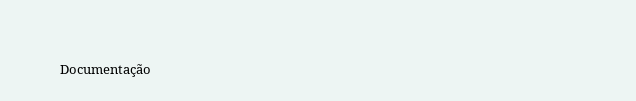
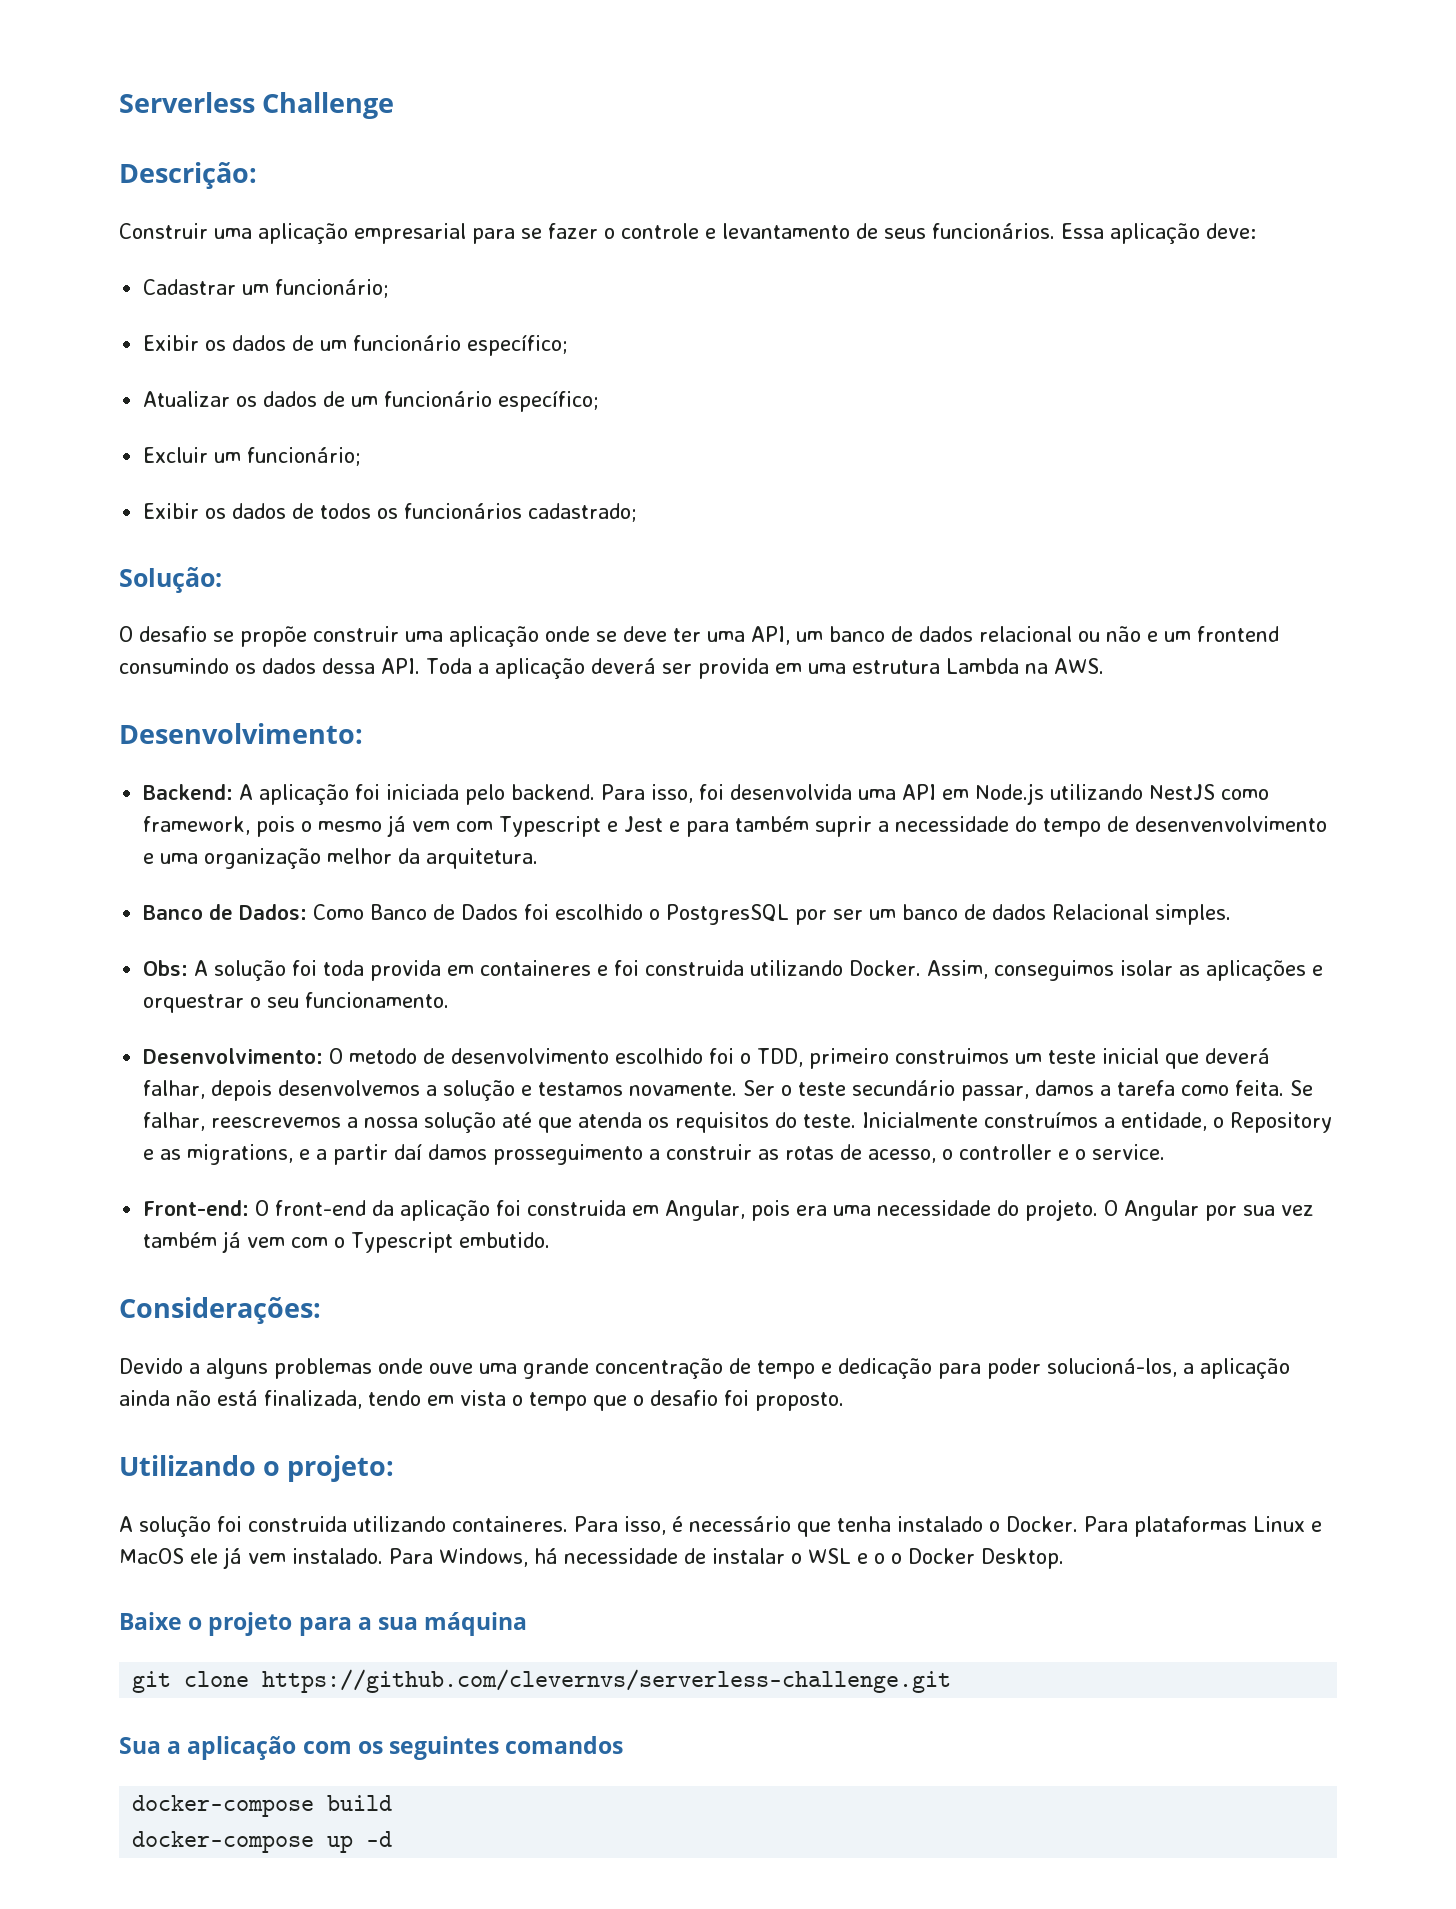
- Documentação
+ Serverless Challenge
+ Descrição:
+ Construir uma aplicação empresarial para se fazer o controle e levantamento de seus funcionários. Essa aplicação deve:
+ Cadastrar um funcionário;
+ Exibir os dados de um funcionário específico;
+ Atualizar os dados de um funcionário específico;
+ Excluir um funcionário;
+ Exibir os dados de todos os funcionários cadastrado;
+ Solução:
+ O desafio se propõe construir uma aplicação onde se deve ter uma API, um banco de dados relacional ou não e um frontend consumindo os dados dessa API. Toda a aplicação deverá ser provida em uma estrutura Lambda na AWS.
+ Desenvolvimento:
+ Backend: A aplicação foi iniciada pelo backend. Para isso, foi desenvolvida uma API em Node.js utilizando NestJS como framework, pois o mesmo já vem com Typescript e Jest e para também suprir a necessidade do tempo de desenvenvolvimento e uma organização melhor da arquitetura.
+ Banco de Dados: Como Banco de Dados foi escolhido o PostgresSQL por ser um banco de dados Relacional simples.
+ Obs: A solução foi toda provida em containeres e foi construida utilizando Docker. Assim, conseguimos isolar as aplicações e orquestrar o seu funcionamento.
+ Desenvolvimento: O metodo de desenvolvimento escolhido foi o TDD, primeiro construimos um teste inicial que deverá falhar, depois desenvolvemos a solução e testamos novamente. Ser o teste secundário passar, damos a tarefa como feita. Se falhar, reescrevemos a nossa solução até que atenda os requisitos do teste. Inicialmente construímos a entidade, o Repository e as migrations, e a partir daí damos prosseguimento a construir as rotas de acesso, o controller e o service.
+ Front-end: O front-end da aplicação foi construida em Angular, pois era uma necessidade do projeto. O Angular por sua vez também já vem com o Typescript embutido.
+ Considerações:
+ Devido a alguns problemas onde ouve uma grande concentração de tempo e dedicação para poder solucioná-los, a aplicação ainda não está finalizada, tendo em vista o tempo que o desafio foi proposto.
+ Utilizando o projeto:
+ A solução foi construida utilizando containeres. Para isso, é necessário que tenha instalado o Docker. Para plataformas Linux e MacOS ele já vem instalado. Para Windows, há necessidade de instalar o WSL e o o Docker Desktop.
+ Baixe o projeto para a sua máquina
+ git clone https://github.com/clevernvs/serverless-challenge.git
+ Sua a aplicação com os seguintes comandos
+ docker-compose build
+ docker-compose up -d

